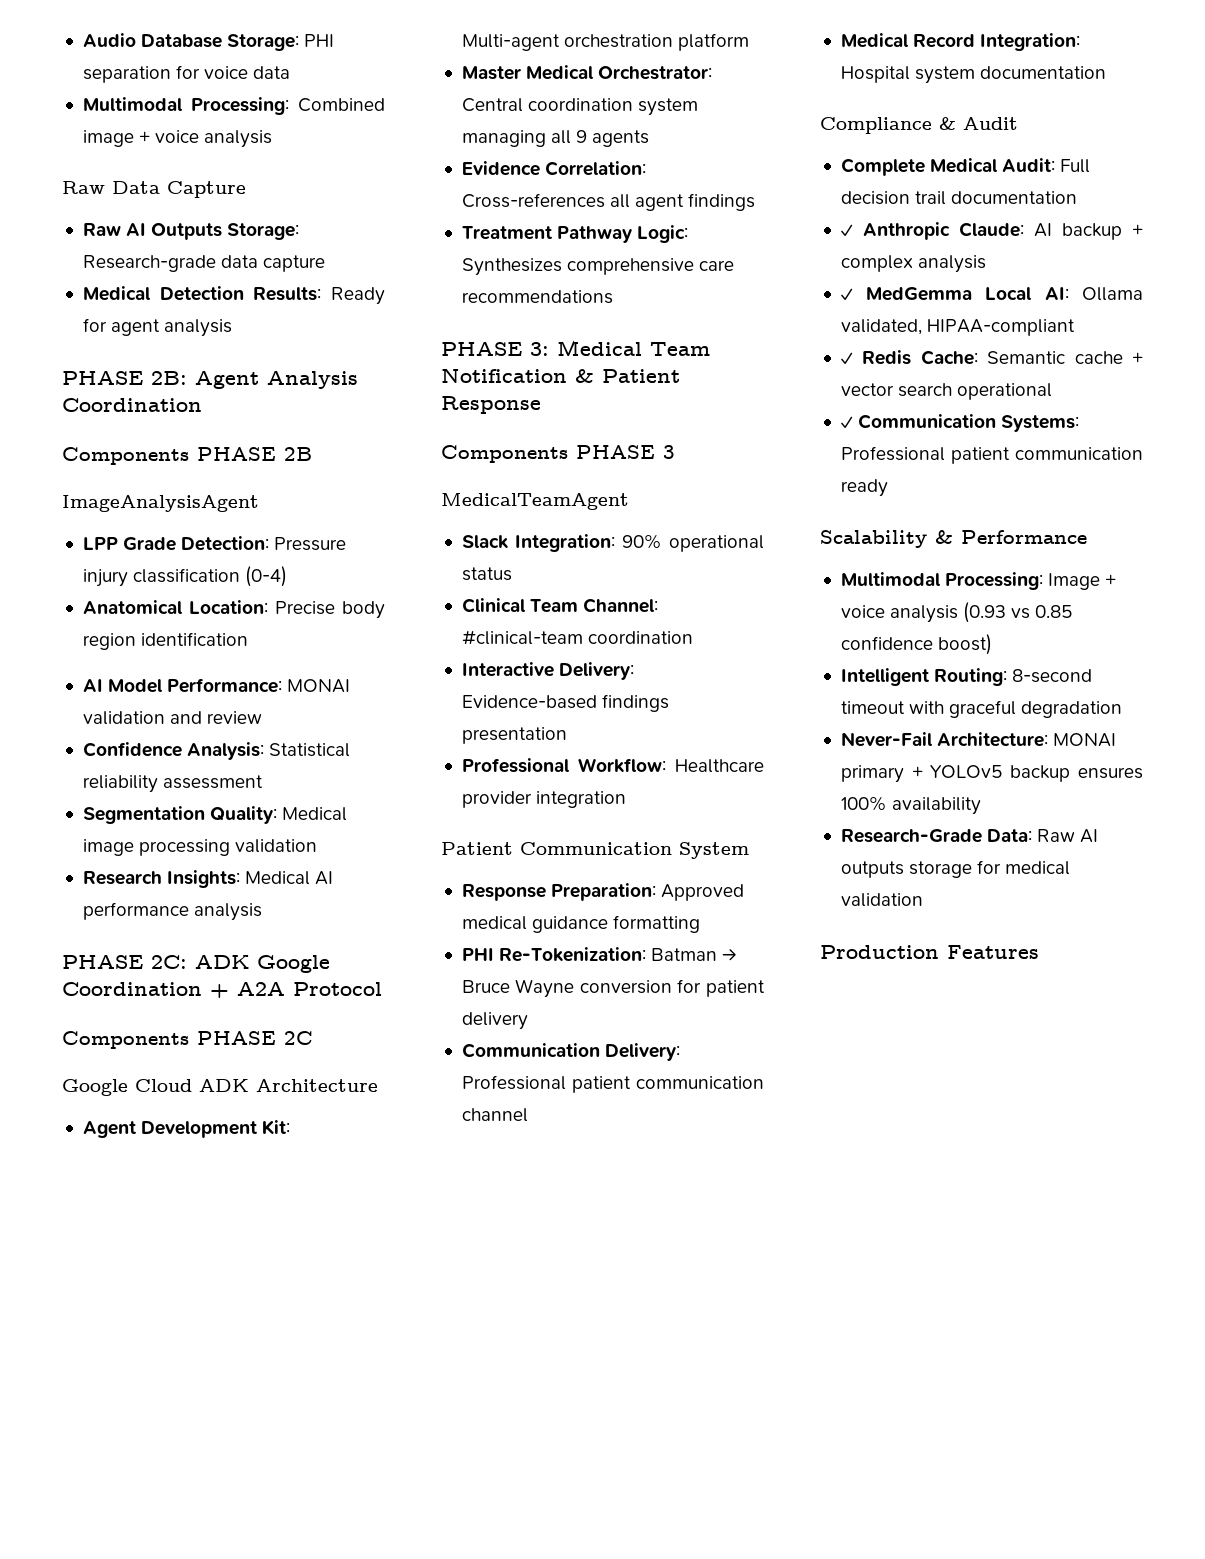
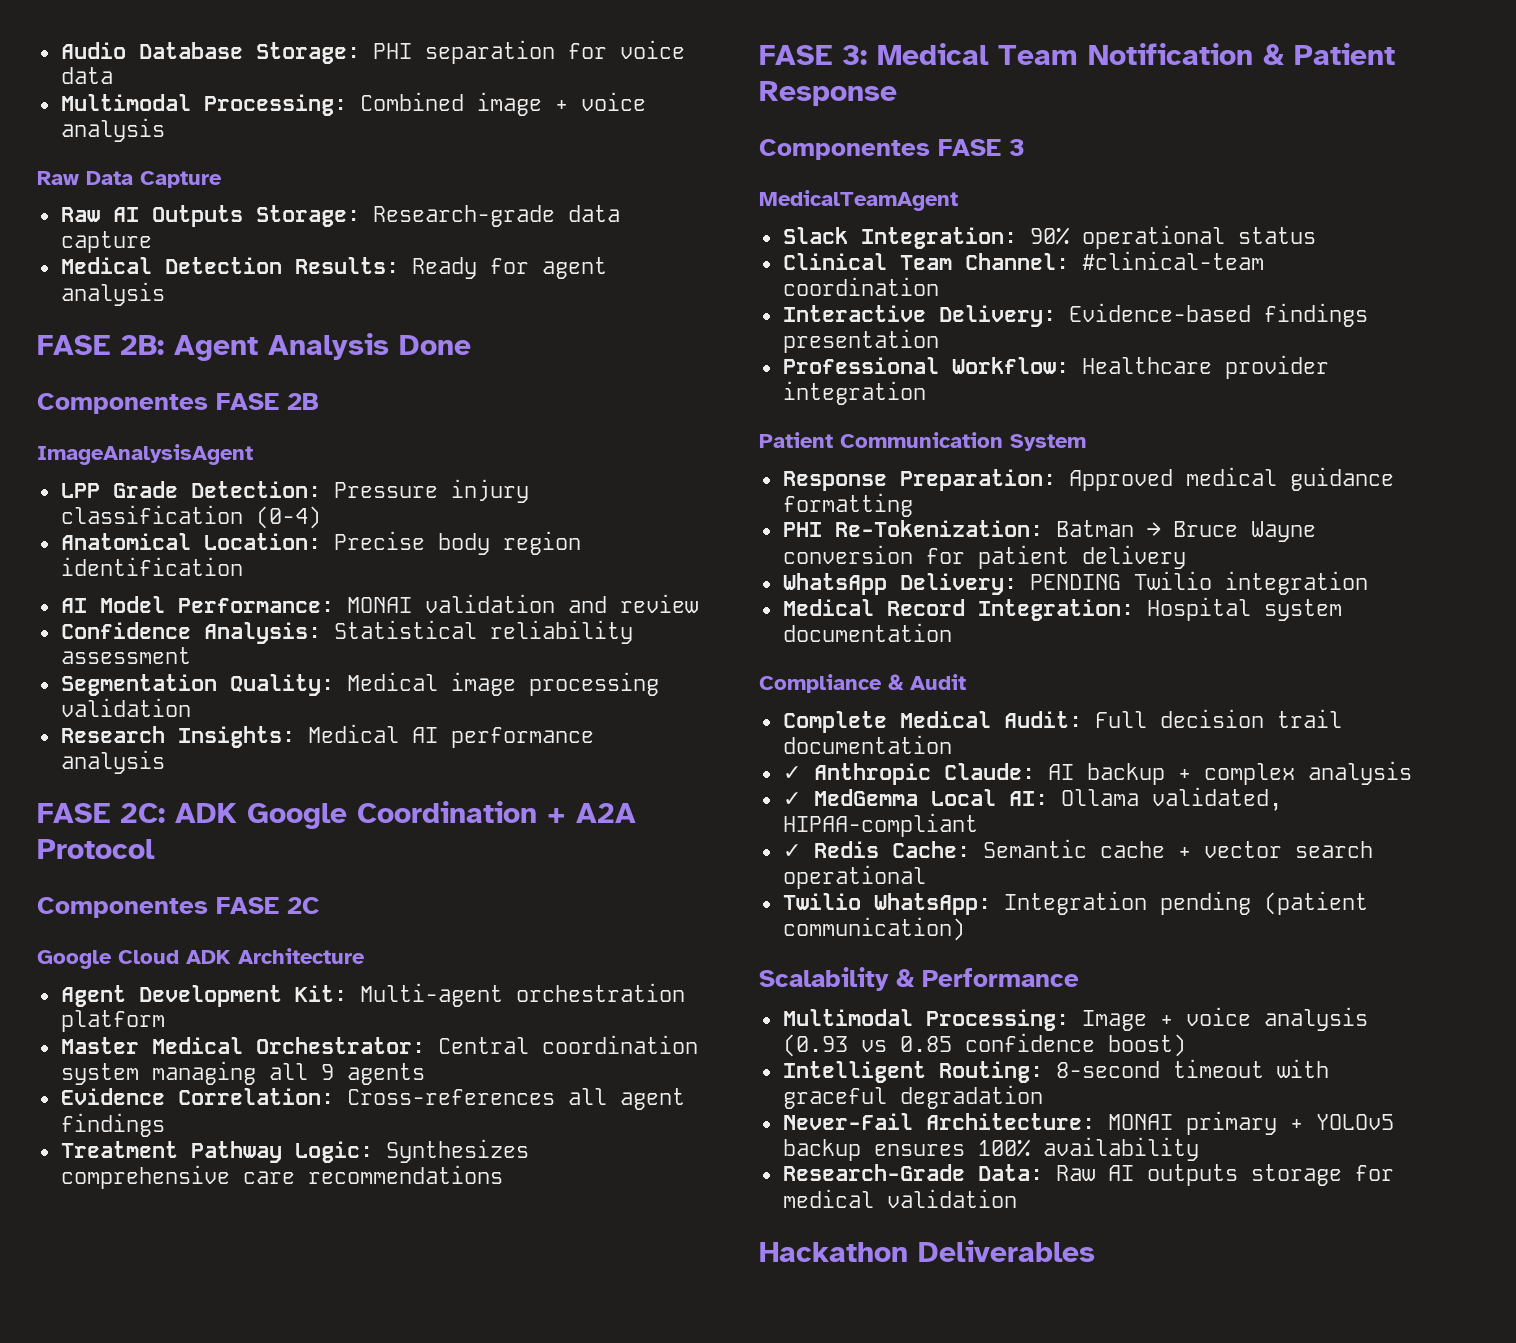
- PHASE 2B: Agent Analysis Coordination
- Components PHASE 2B
+ FASE 2B: Agent Analysis Done
+ Componentes FASE 2B
- PHASE 2C: ADK Google Coordination + A2A Protocol
+ FASE 2C: ADK Google Coordination + A2A Protocol
- Components PHASE 2C
+ Componentes FASE 2C
- PHASE 3: Medical Team Notification & Patient Response
+ FASE 3: Medical Team Notification & Patient Response
- Components PHASE 3
+ Componentes FASE 3
- Communication Delivery: Professional patient communication channel
+ WhatsApp Delivery: PENDING Twilio integration
- ✓ Communication Systems: Professional patient communication ready
+ Twilio WhatsApp: Integration pending (patient communication)
- Production Features
+ Hackathon Deliverables

